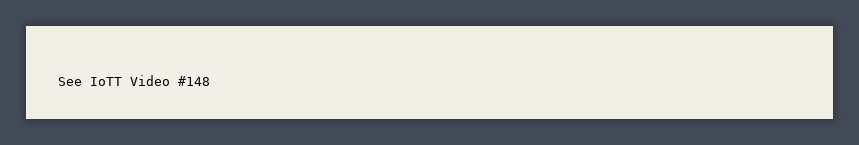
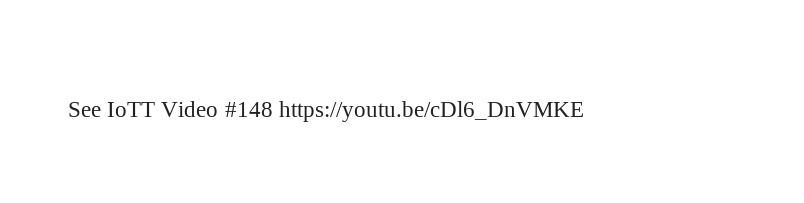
- See IoTT Video #148
+ See IoTT Video #148 https://youtu.be/cDl6_DnVMKE

